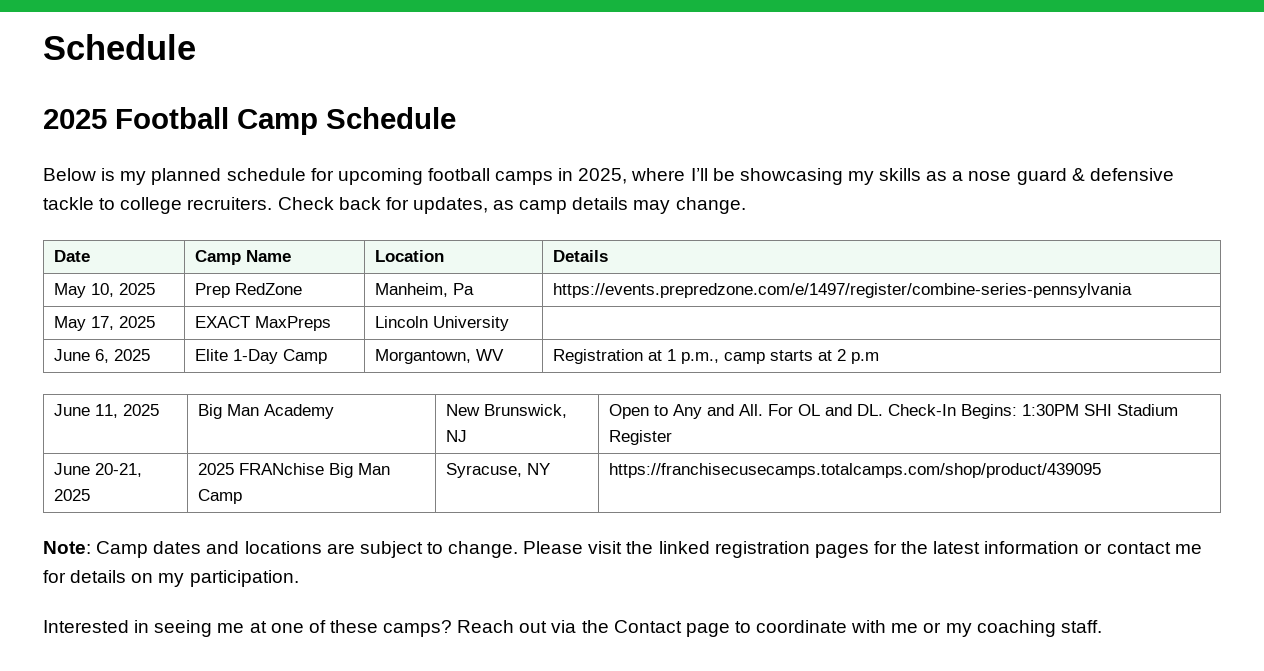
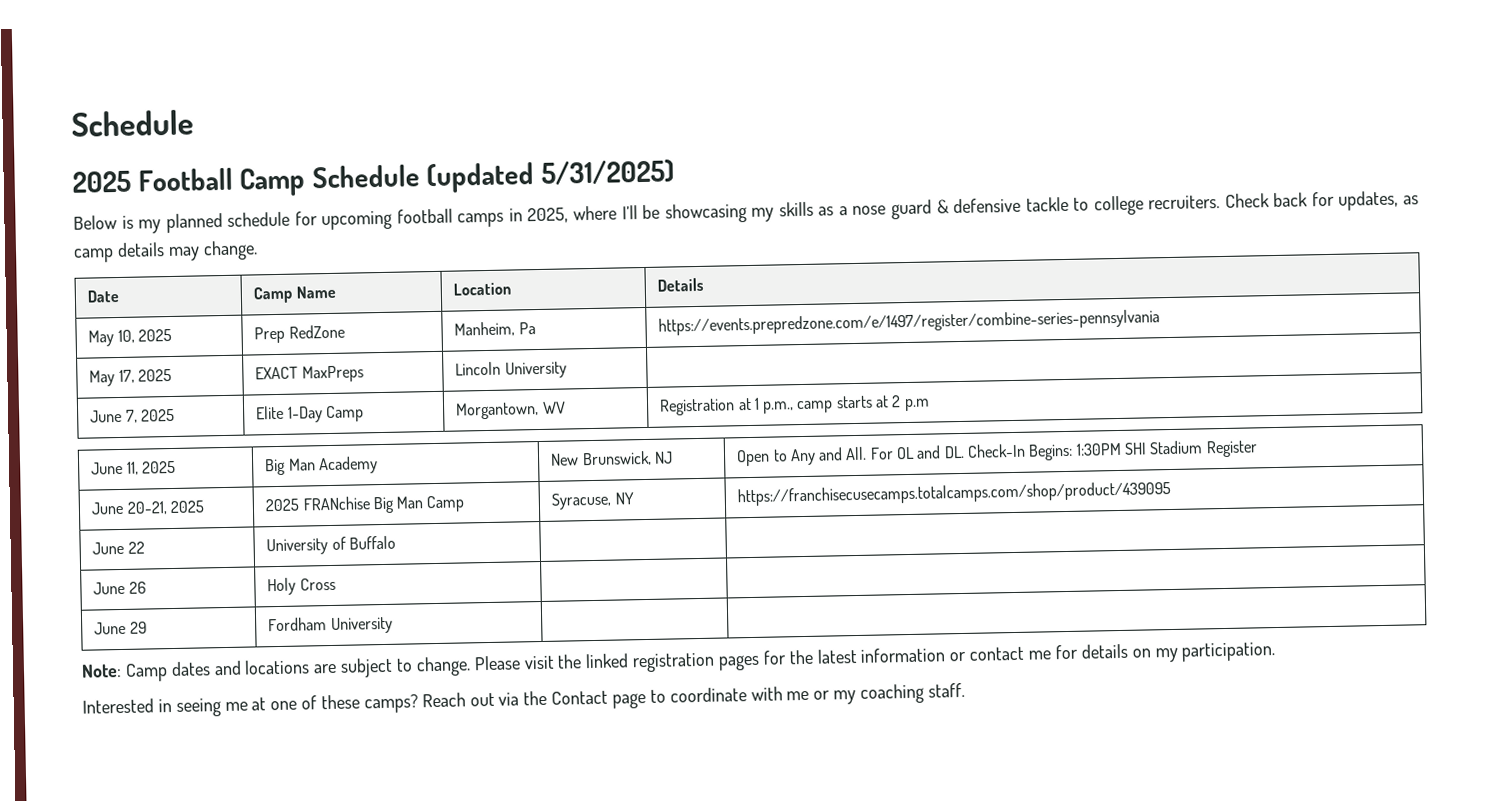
- 2025 Football Camp Schedule
+ 2025 Football Camp Schedule (updated 5/31/2025)
- June 6, 2025 | Elite 1-Day Camp | Morgantown, WV | Registration at 1 p.m., camp starts at 2 p.m
+ June 7, 2025 | Elite 1-Day Camp | Morgantown, WV | Registration at 1 p.m., camp starts at 2 p.m
+ June 22 | University of Buffalo | |
+ June 26 | Holy Cross | |
+ June 29 | Fordham University | |

